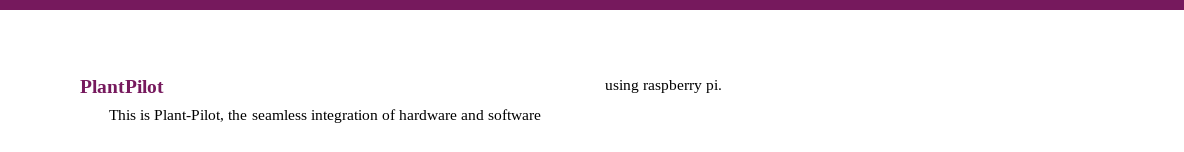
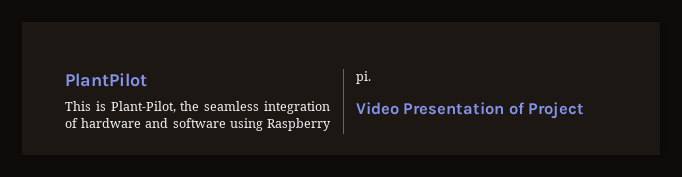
- This is Plant-Pilot, the seamless integration of hardware and software using raspberry pi.
+ This is Plant-Pilot, the seamless integration of hardware and software using Raspberry pi.
+ Video Presentation of Project

